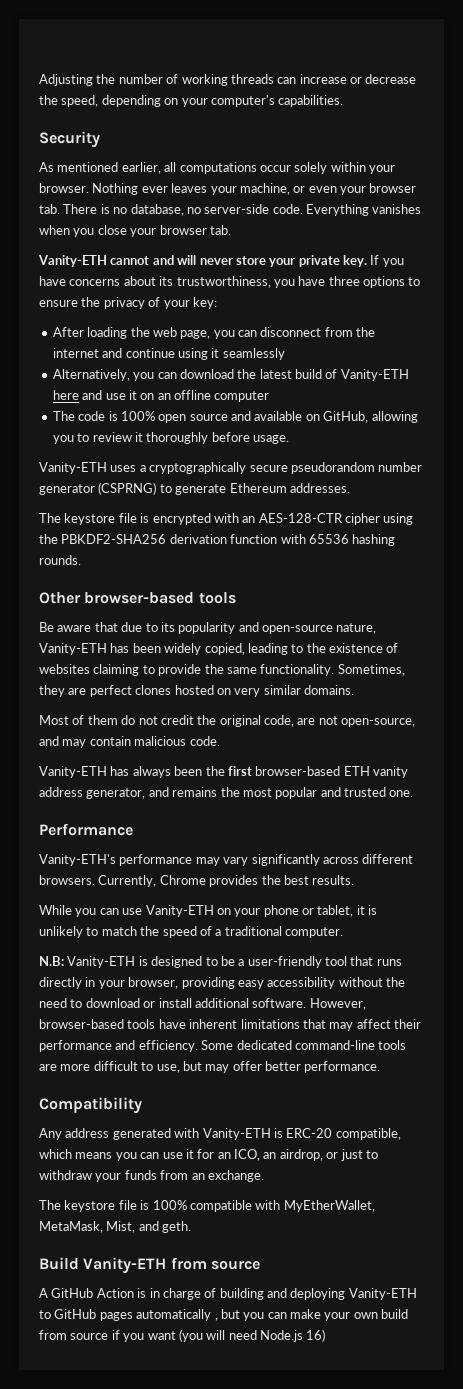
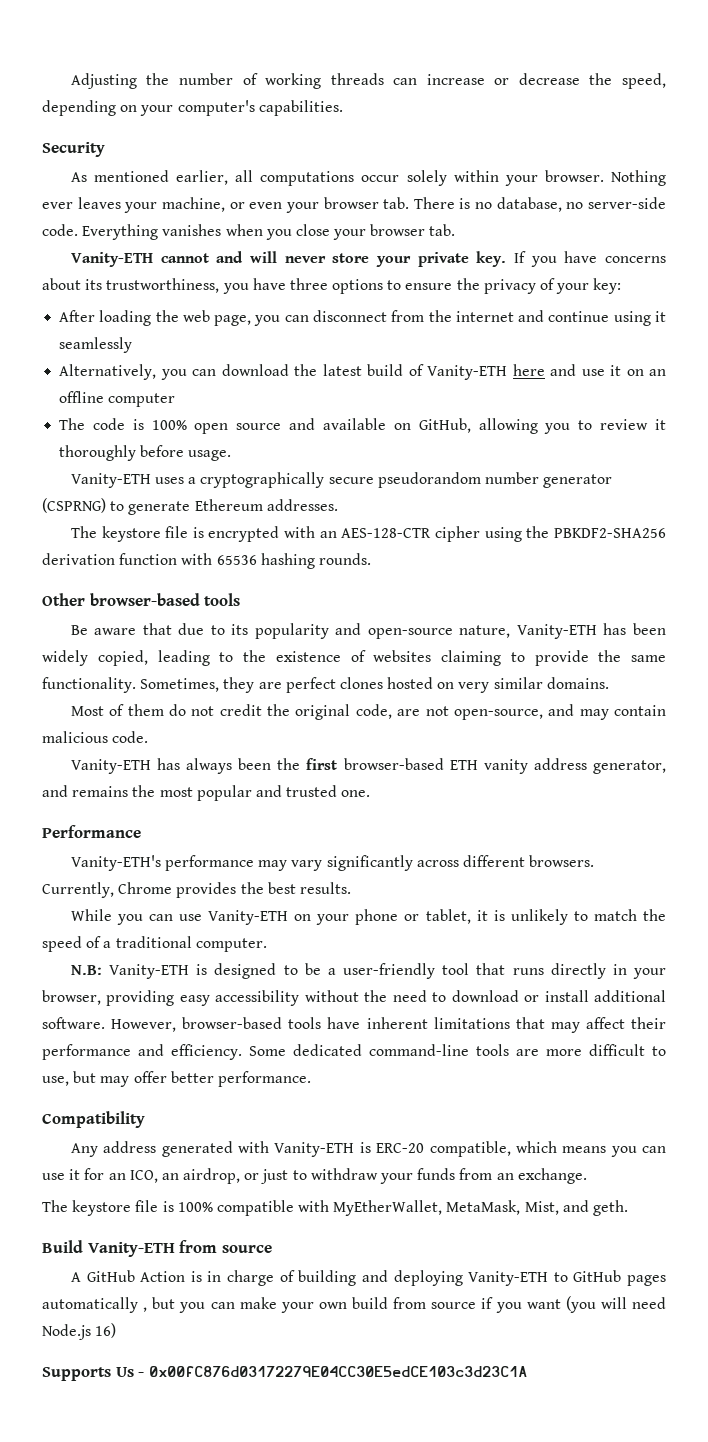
+ Supports Us - 0x00fC876d03172279E04CC30E5edCE103c3d23C1A

